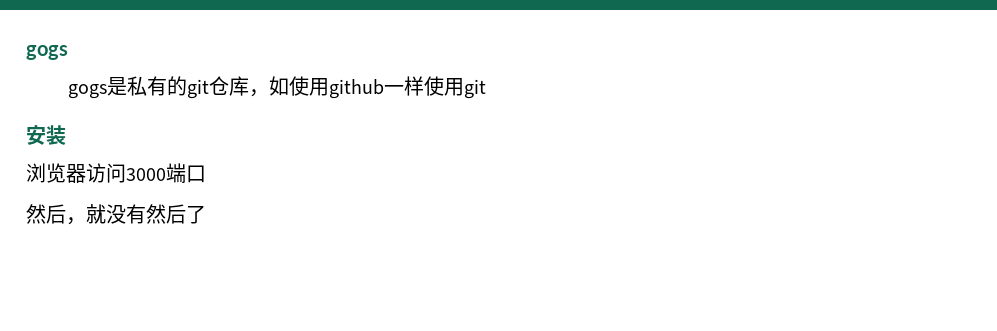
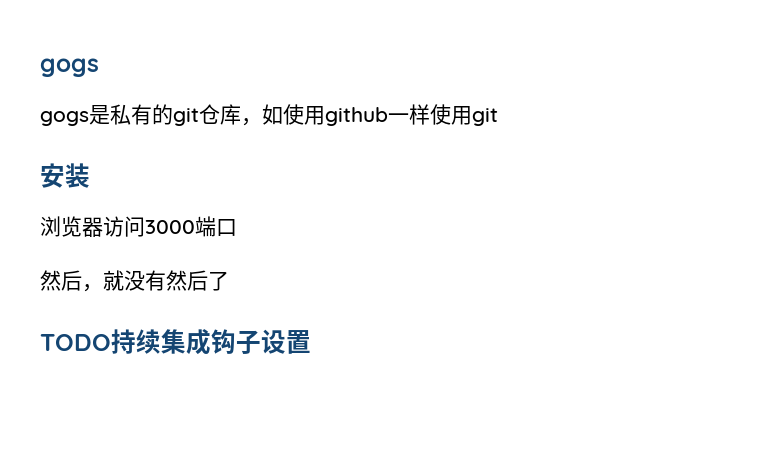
+ TODO持续集成钩子设置

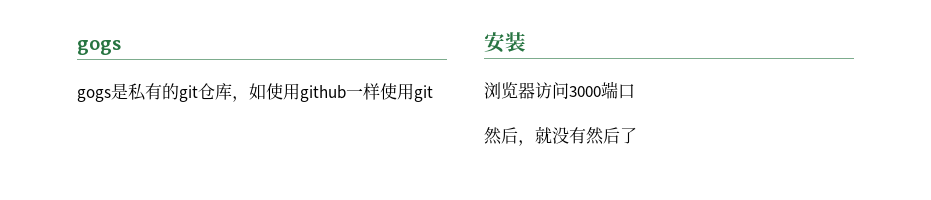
- TODO持续集成钩子设置

